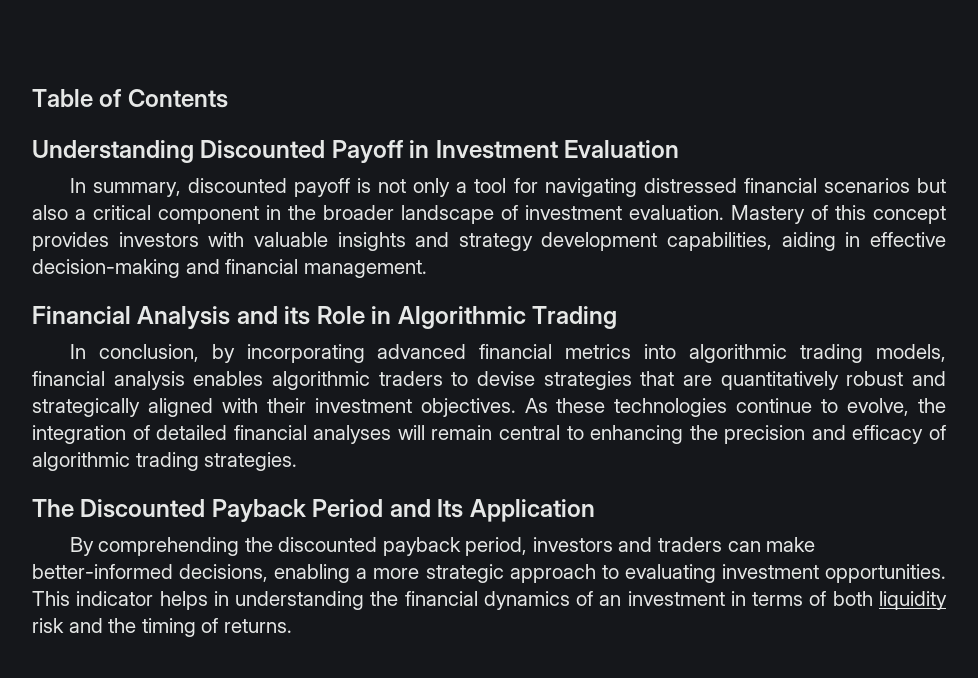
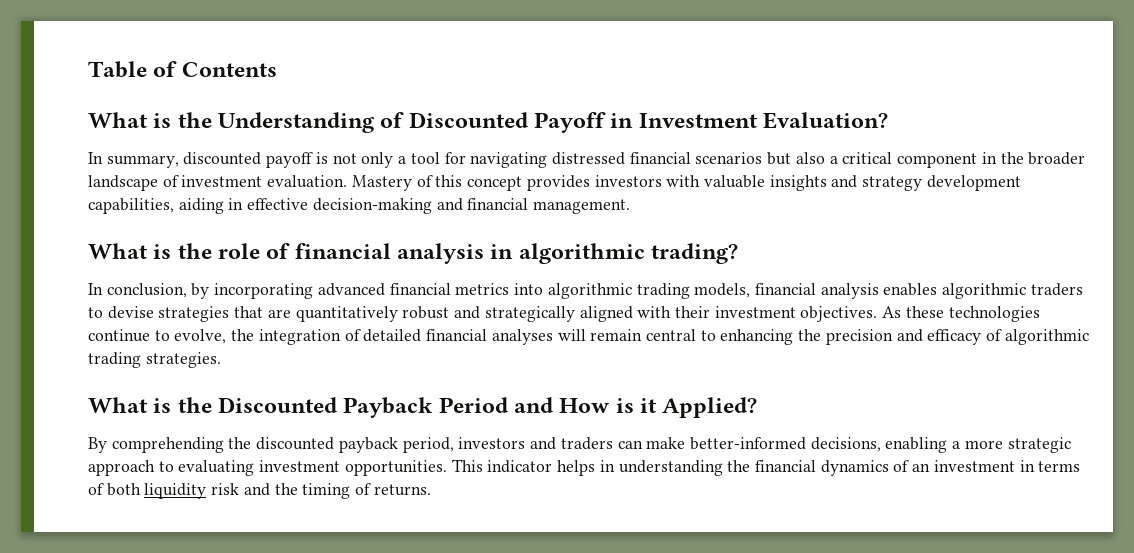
- Understanding Discounted Payoff in Investment Evaluation
+ What is the Understanding of Discounted Payoff in Investment Evaluation?
- Financial Analysis and its Role in Algorithmic Trading
+ What is the role of financial analysis in algorithmic trading?
- The Discounted Payback Period and Its Application
+ What is the Discounted Payback Period and How is it Applied?

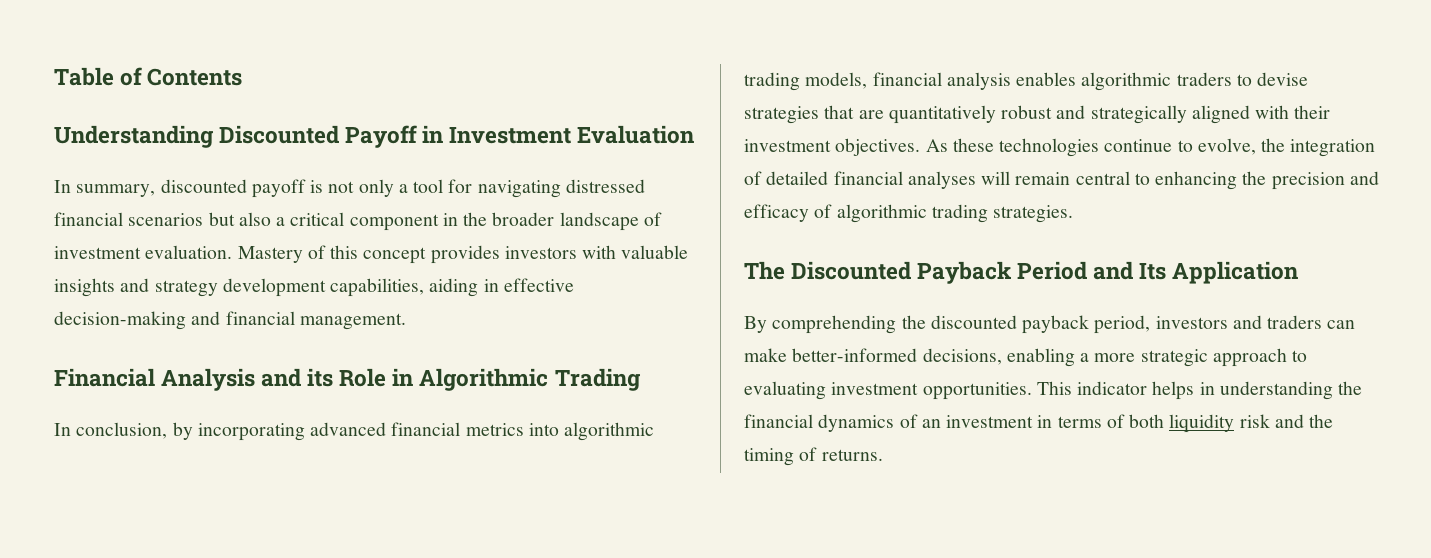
- What is the Understanding of Discounted Payoff in Investment Evaluation?
+ Understanding Discounted Payoff in Investment Evaluation
- What is the role of financial analysis in algorithmic trading?
+ Financial Analysis and its Role in Algorithmic Trading
- What is the Discounted Payback Period and How is it Applied?
+ The Discounted Payback Period and Its Application

